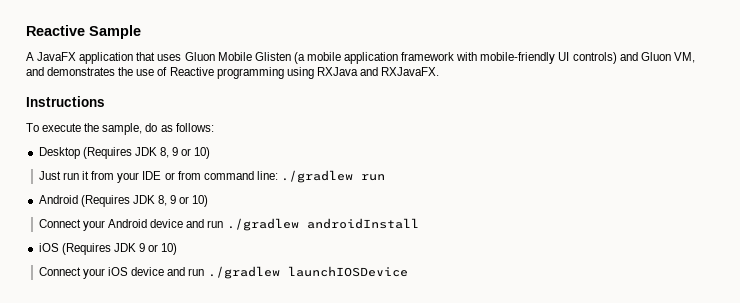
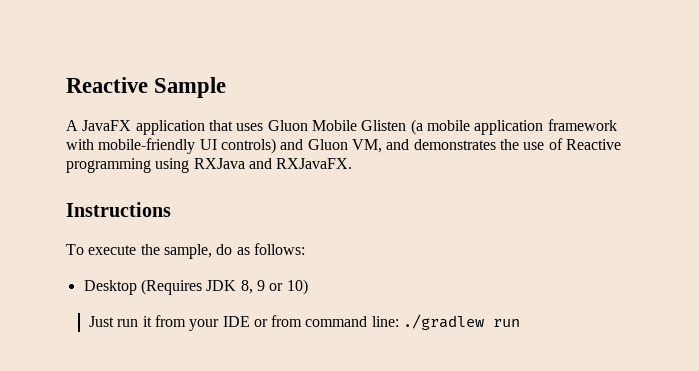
- Android (Requires JDK 8, 9 or 10)
- Connect your Android device and run ./gradlew androidInstall
- iOS (Requires JDK 9 or 10)
- Connect your iOS device and run ./gradlew launchIOSDevice

